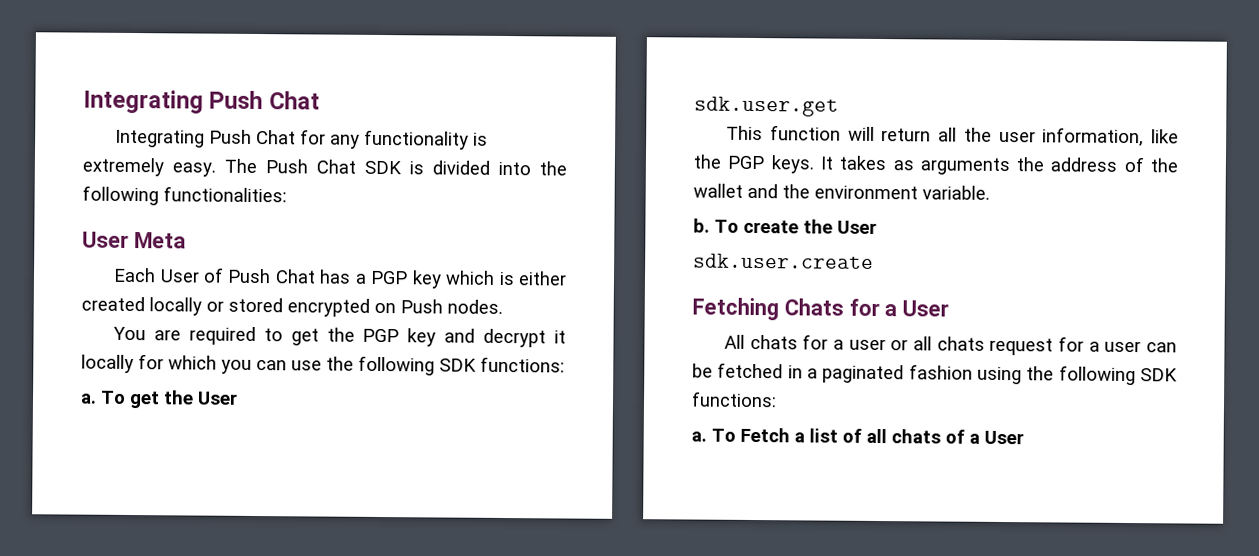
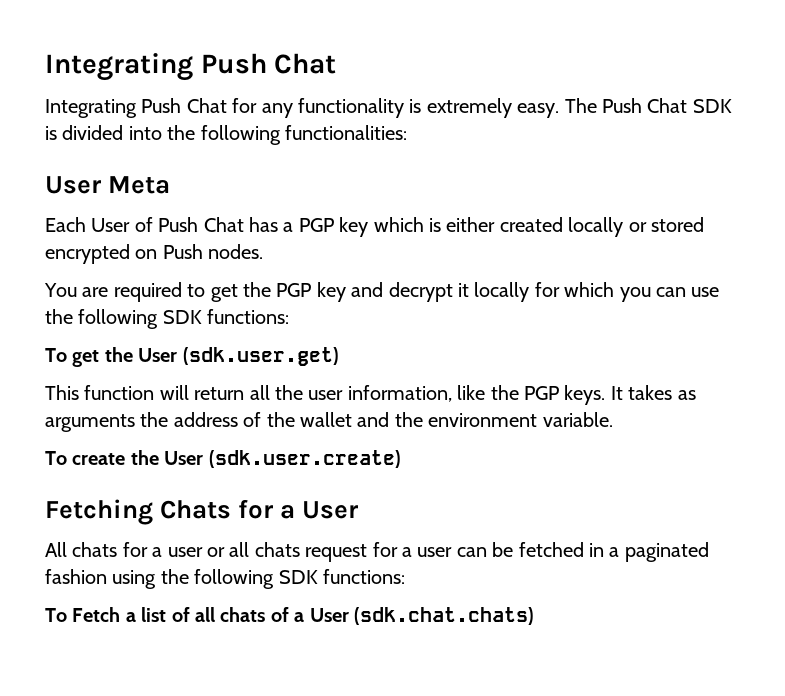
  You are required to get the PGP key and decrypt it locally for which you can use the following SDK functions:
- a. To get the User
- sdk.user.get
+ To get the User (sdk.user.get)
- b. To create the User
- sdk.user.create
+ To create the User (sdk.user.create)
  All chats for a user or all chats request for a user can be fetched in a paginated fashion using the following SDK functions:
- a. To Fetch a list of all chats of a User
+ To Fetch a list of all chats of a User (sdk.chat.chats)

